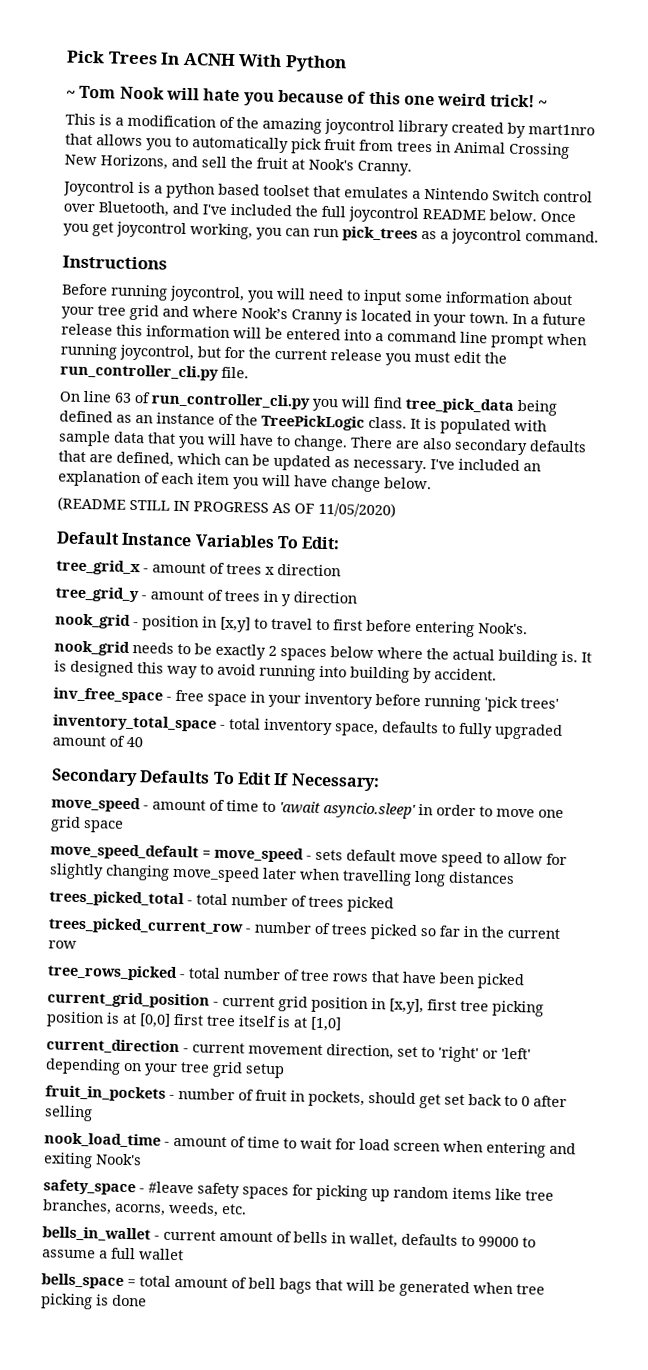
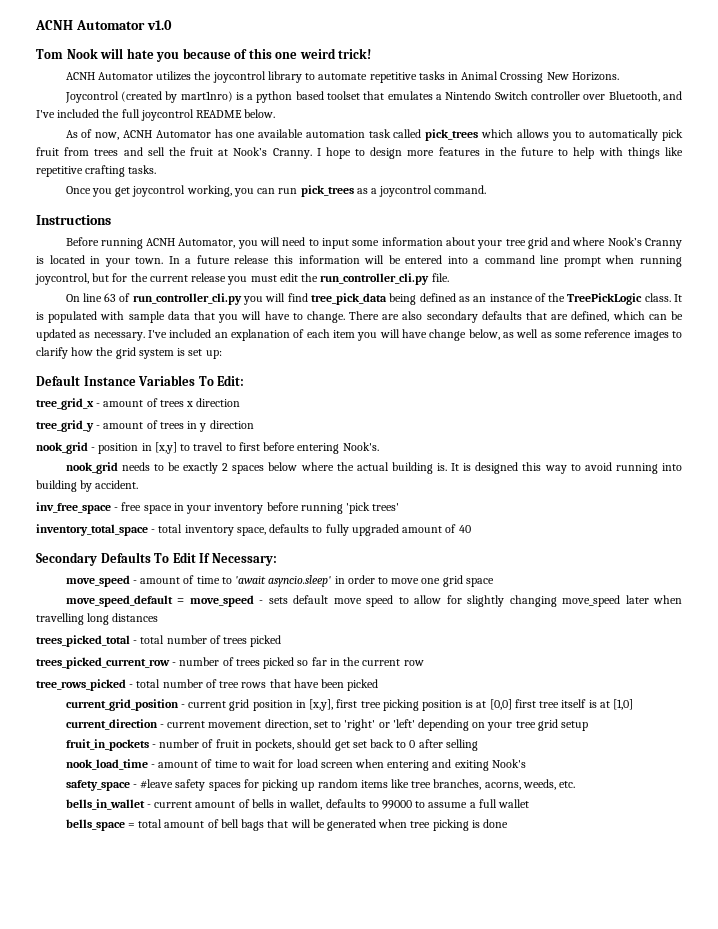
- Pick Trees In ACNH With Python
- ~ Tom Nook will hate you because of this one weird trick! ~
- This is a modification of the amazing joycontrol library created by mart1nro that allows you to automatically pick fruit from trees in Animal Crossing New Horizons, and sell the fruit at Nook's Cranny.
- Joycontrol is a python based toolset that emulates a Nintendo Switch control over Bluetooth, and I've included the full joycontrol README below. Once you get joycontrol working, you can run pick_trees as a joycontrol command.
+ ACNH Automator v1.0
+ Tom Nook will hate you because of this one weird trick!
+ ACNH Automator utilizes the joycontrol library to automate repetitive tasks in Animal Crossing New Horizons.
+ Joycontrol (created by mart1nro) is a python based toolset that emulates a Nintendo Switch controller over Bluetooth, and I've included the full joycontrol README below.
+ As of now, ACNH Automator has one available automation task called pick_trees which allows you to automatically pick fruit from trees and sell the fruit at Nook’s Cranny. I hope to design more features in the future to help with things like repetitive crafting tasks.
+ Once you get joycontrol working, you can run pick_trees as a joycontrol command.
- Before running joycontrol, you will need to input some information about your tree grid and where Nook’s Cranny is located in your town.
+ Before running ACNH Automator, you will need to input some information about your tree grid and where Nook’s Cranny is located in your town.
- I've included an explanation of each item you will have change below.
- (README STILL IN PROGRESS AS OF 11/05/2020)
+ I've included an explanation of each item you will have change below, as well as some reference images to clarify how the grid system is set up:

